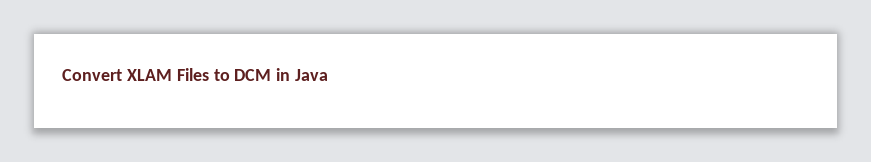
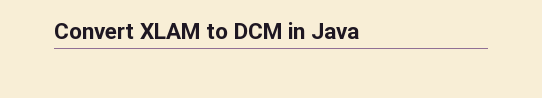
- Convert XLAM Files to DCM in Java
+ Convert XLAM to DCM in Java

